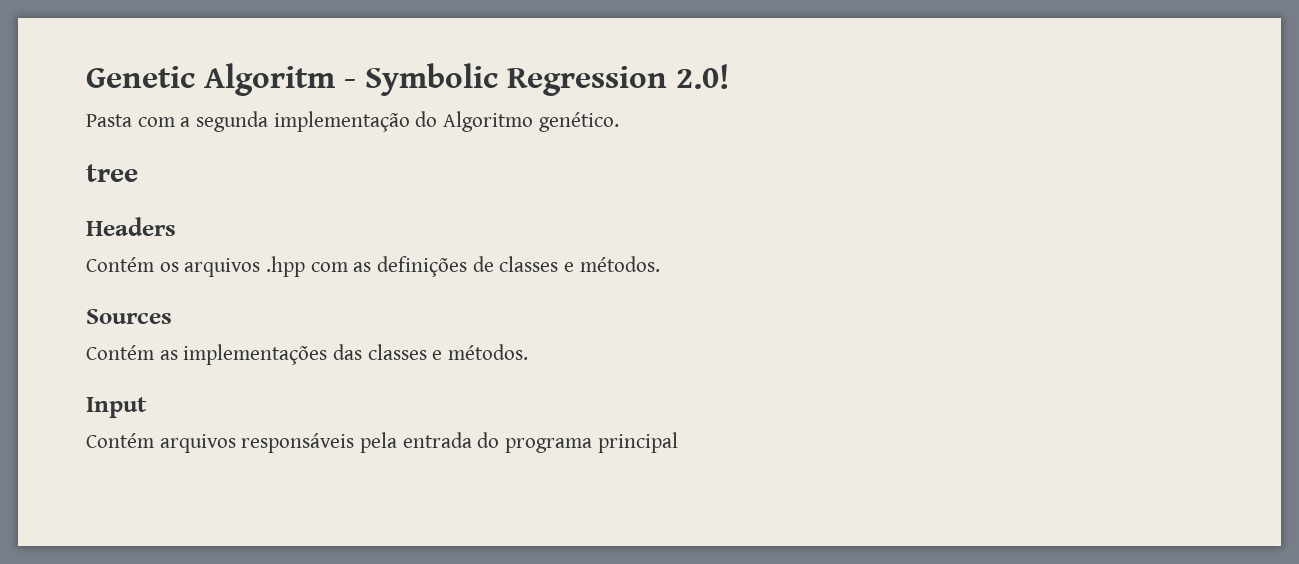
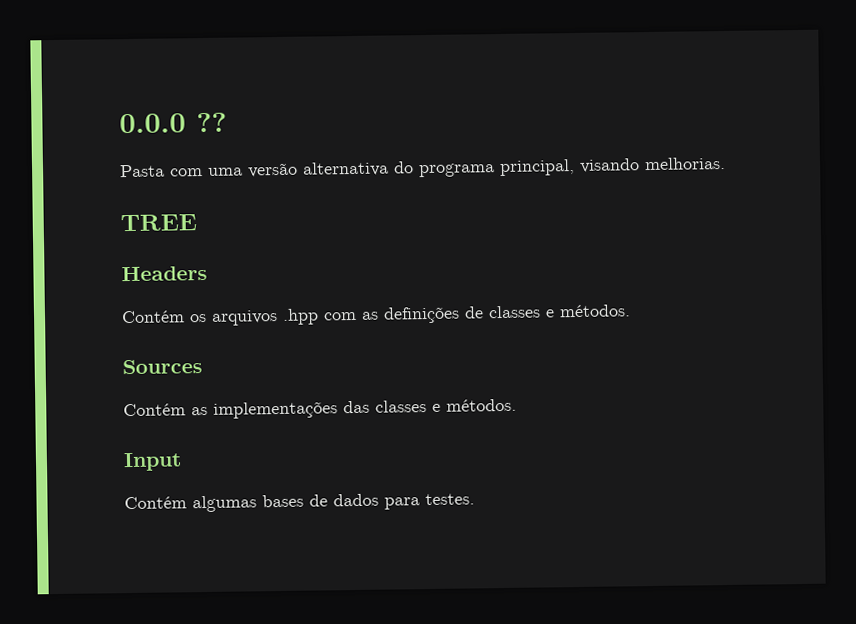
- Genetic Algoritm - Symbolic Regression 2.0!
- Pasta com a segunda implementação do Algoritmo genético.
- tree
+ 0.0.0 ??
+ Pasta com uma versão alternativa do programa principal, visando melhorias.
+ TREE
- Contém arquivos responsáveis pela entrada do programa principal
+ Contém algumas bases de dados para testes.

